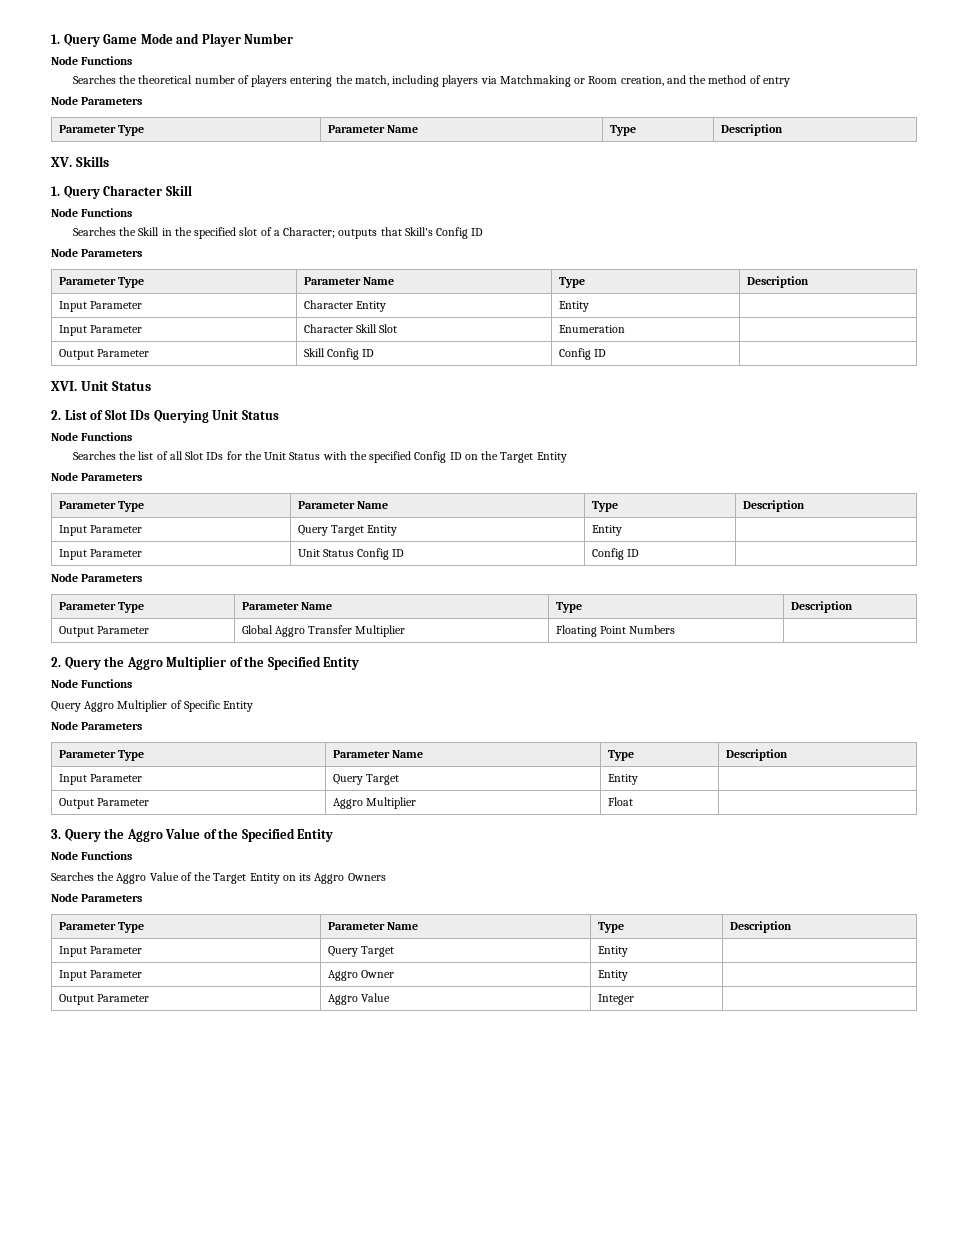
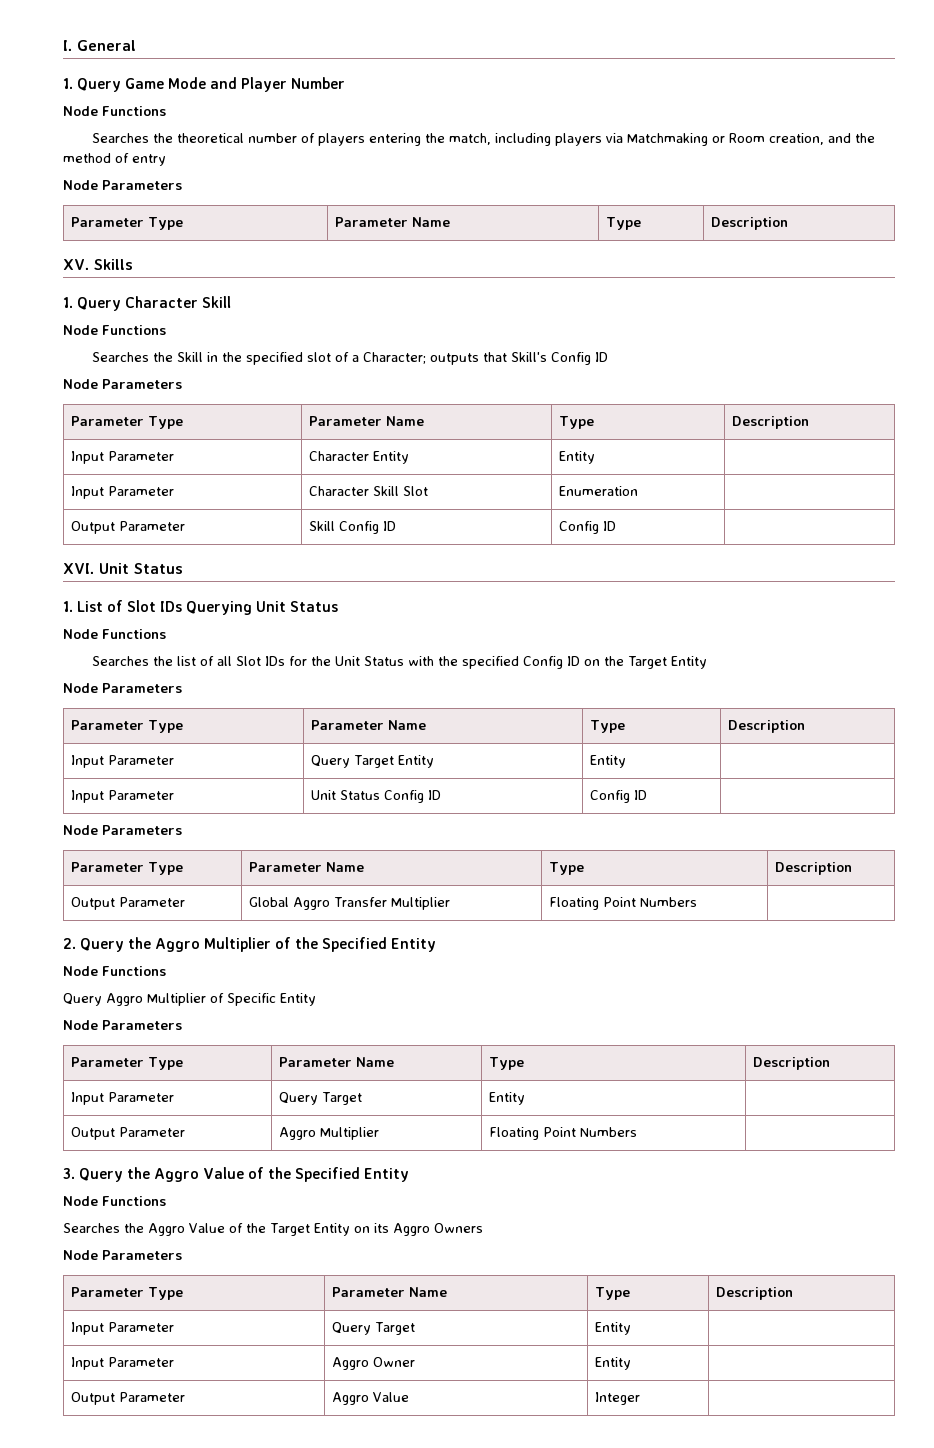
+ I. General
- 2. List of Slot IDs Querying Unit Status
+ 1. List of Slot IDs Querying Unit Status
- Output Parameter | Aggro Multiplier | Float |
+ Output Parameter | Aggro Multiplier | Floating Point Numbers |

